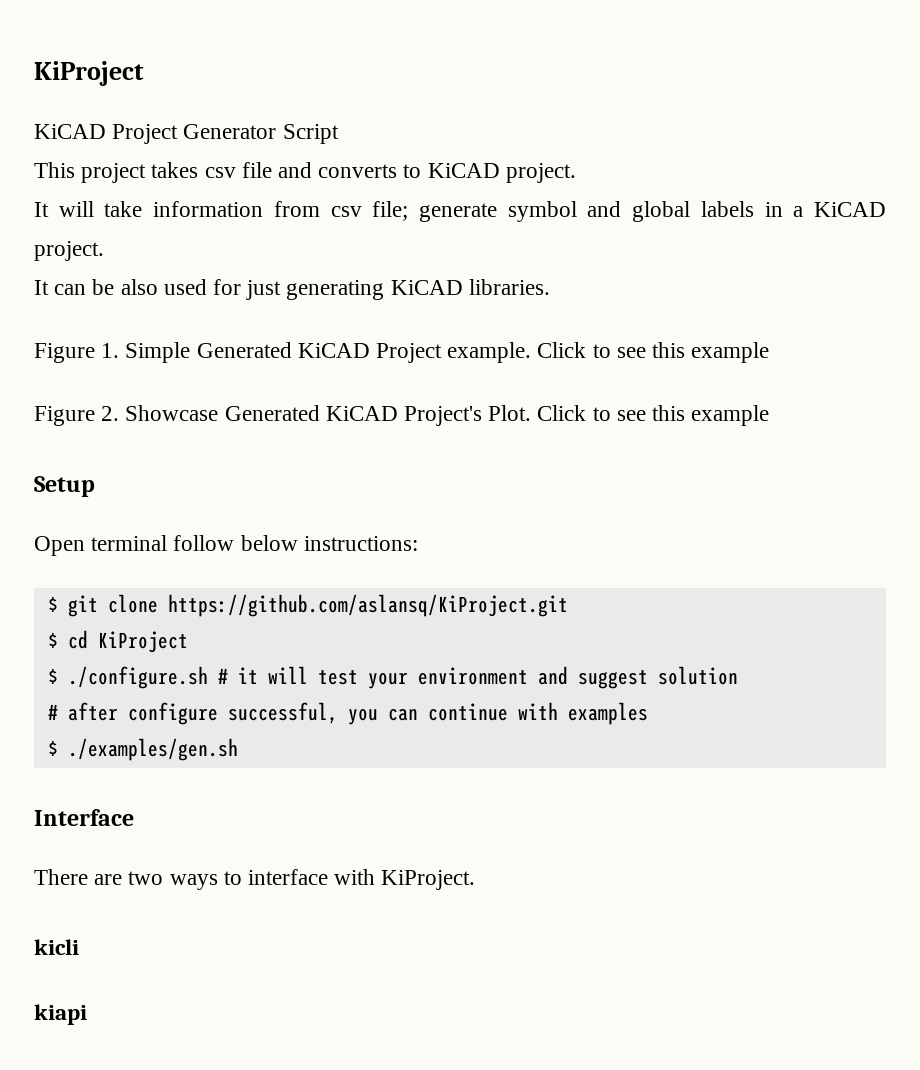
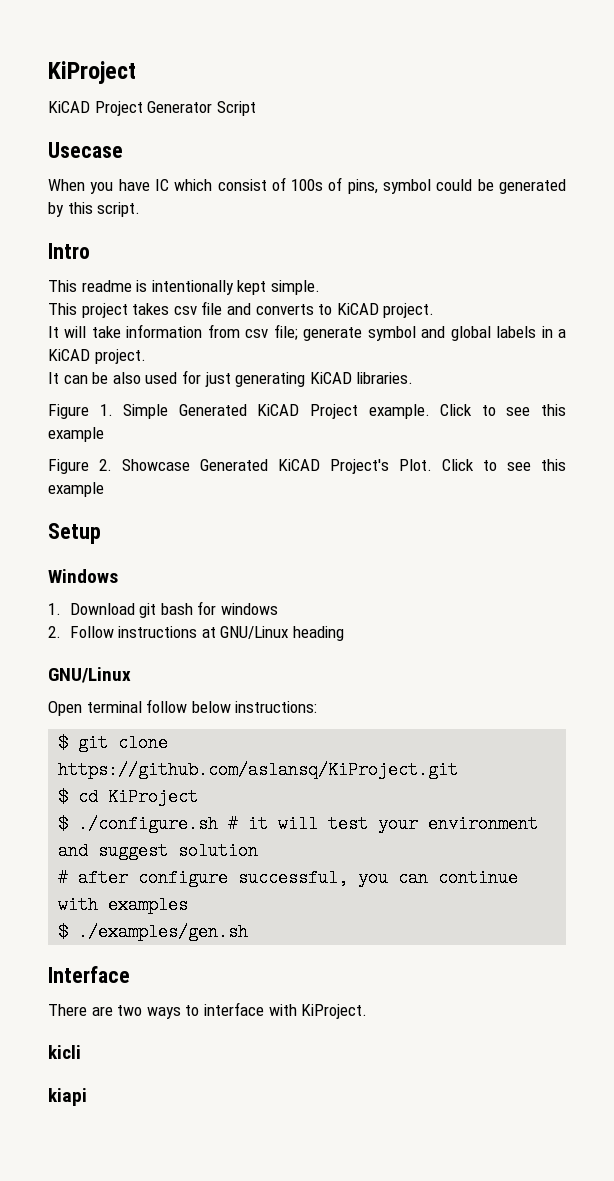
+ Usecase
+ When you have IC which consist of 100s of pins, symbol could be generated by this script.
+ Intro
+ This readme is intentionally kept simple.
+ Windows
+ 1. Download git bash for windows
+ 2. Follow instructions at GNU/Linux heading
+ GNU/Linux

